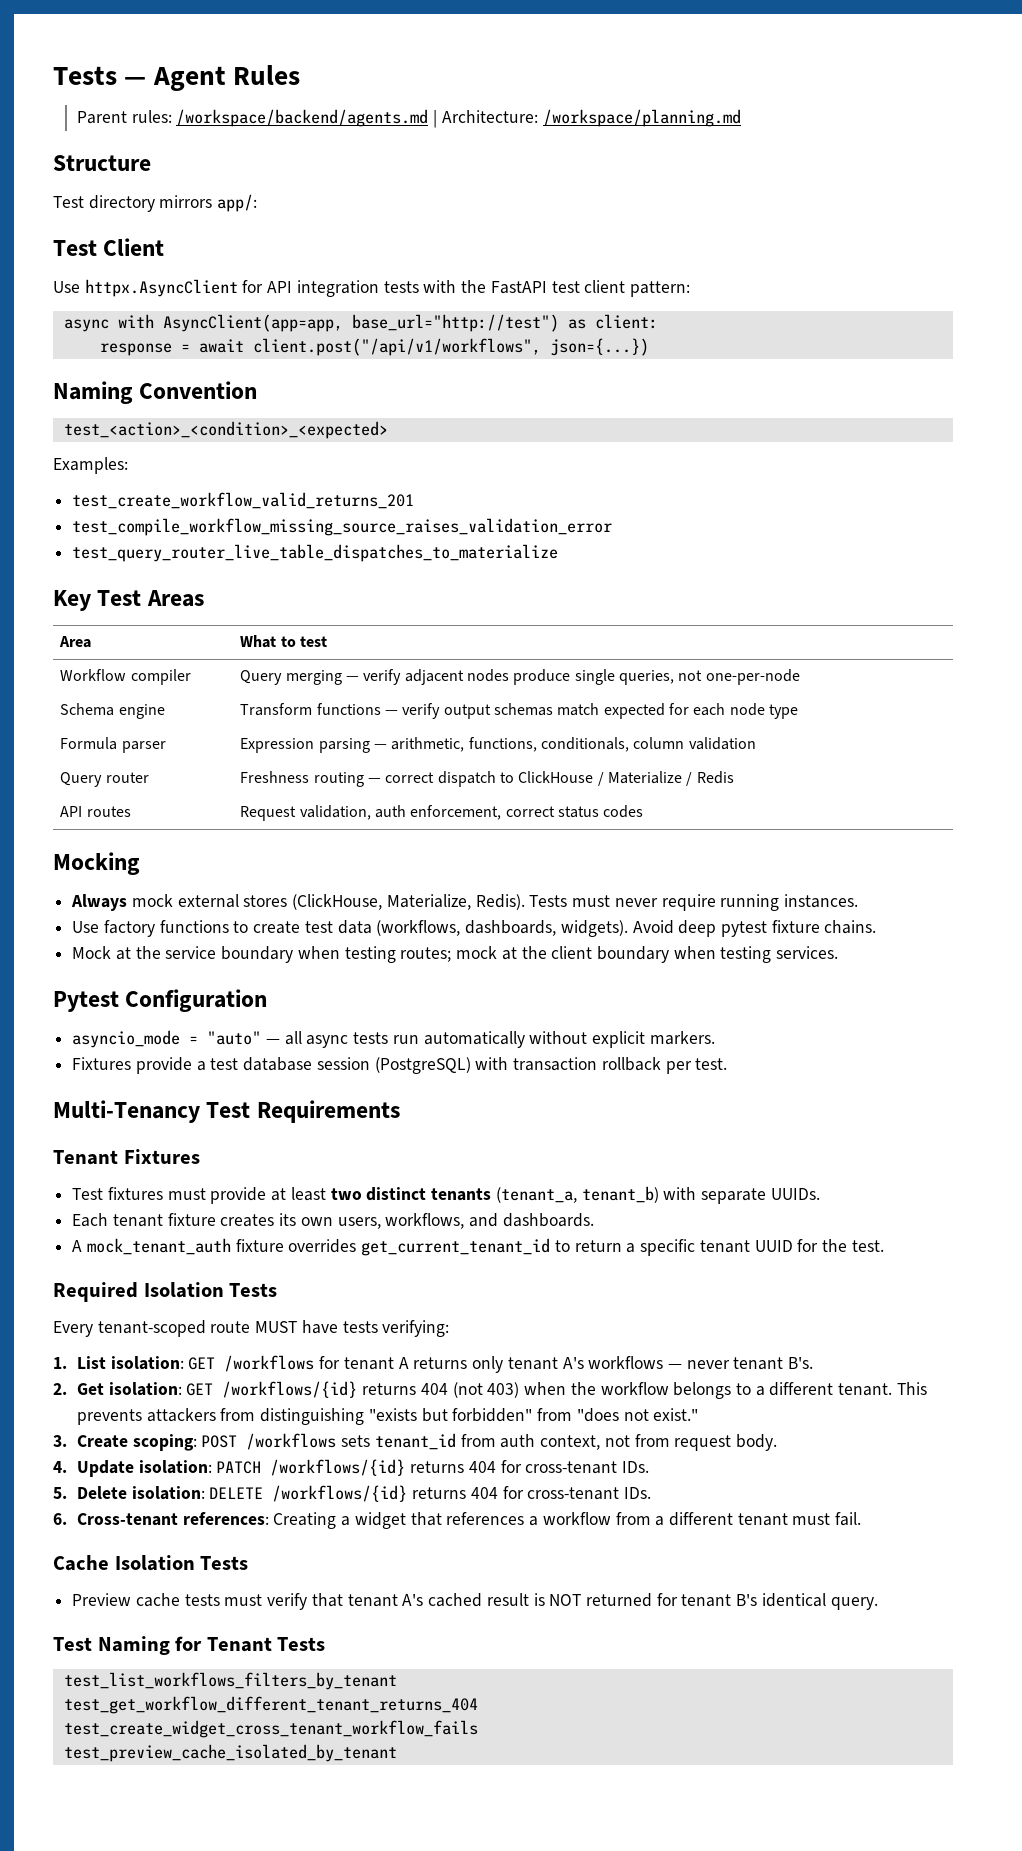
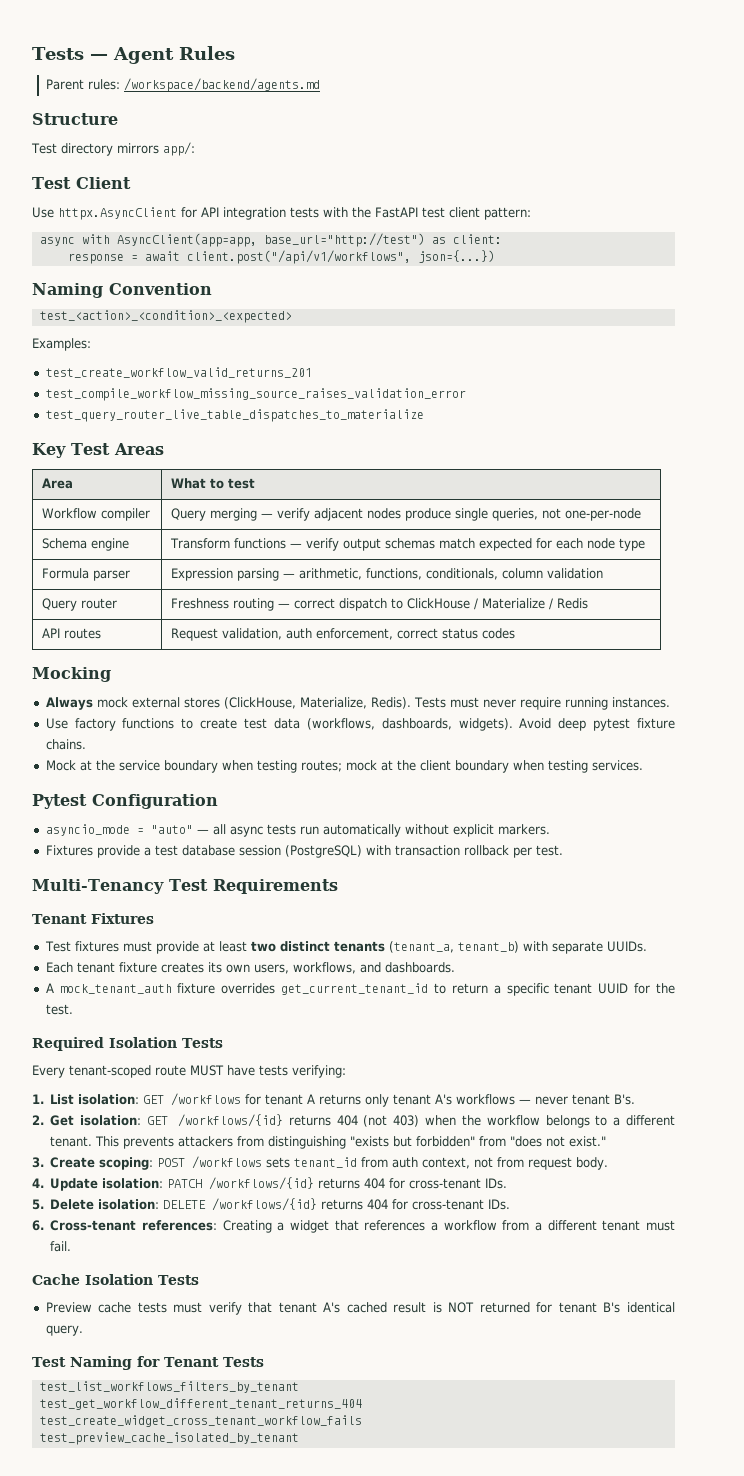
- Parent rules: /workspace/backend/agents.md | Architecture: /workspace/planning.md
+ Parent rules: /workspace/backend/agents.md

